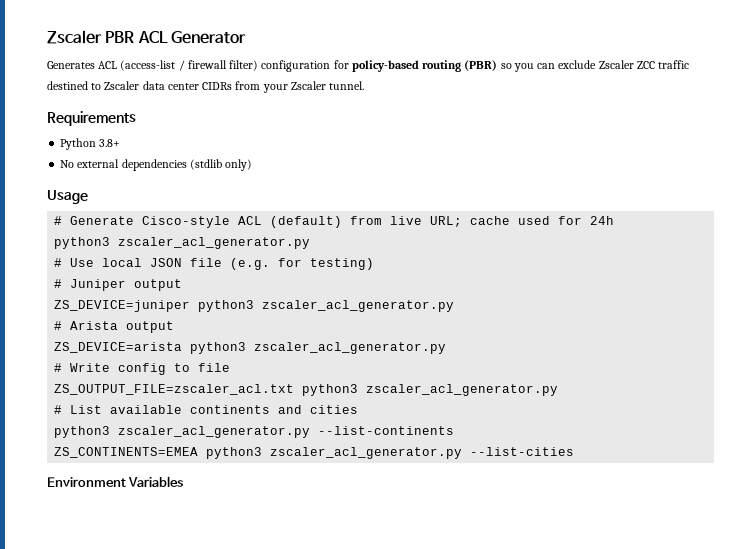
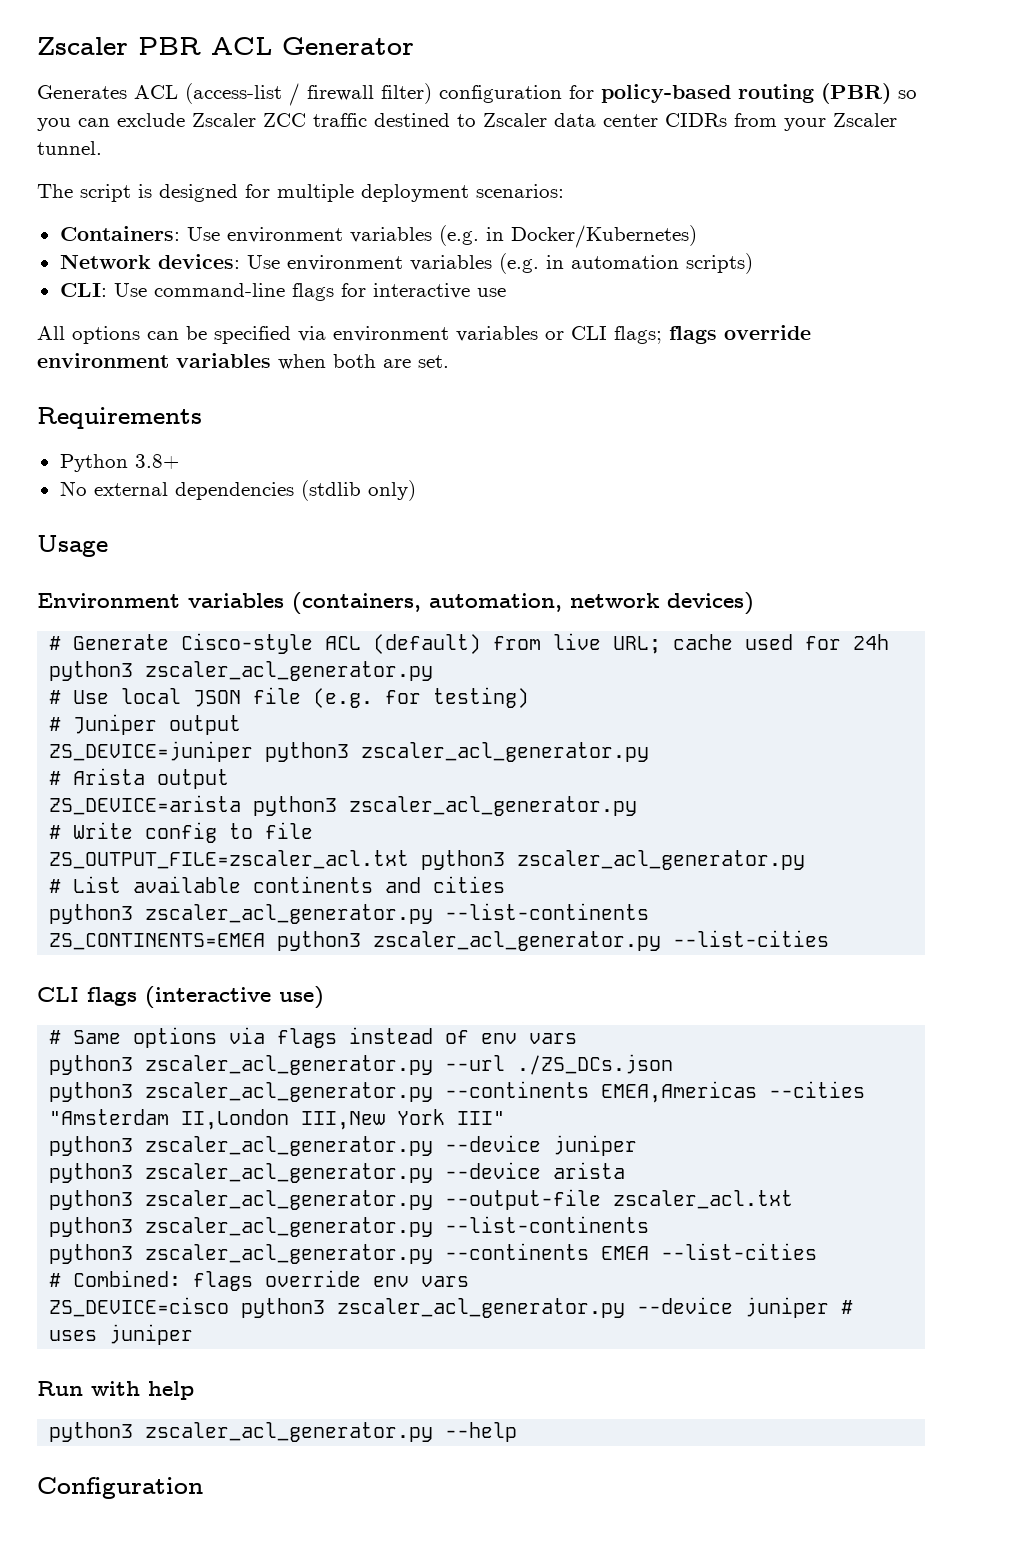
+ The script is designed for multiple deployment scenarios:
+ Containers: Use environment variables (e.g. in Docker/Kubernetes)
+ Network devices: Use environment variables (e.g. in automation scripts)
+ CLI: Use command-line flags for interactive use
+ All options can be specified via environment variables or CLI flags; flags override environment variables when both are set.
+ Environment variables (containers, automation, network devices)
- Environment Variables
+ CLI flags (interactive use)
+ # Same options via flags instead of env vars
+ python3 zscaler_acl_generator.py --url ./ZS_DCs.json
+ python3 zscaler_acl_generator.py --continents EMEA,Americas --cities "Amsterdam II,London III,New York III"
+ python3 zscaler_acl_generator.py --device juniper
+ python3 zscaler_acl_generator.py --device arista
+ python3 zscaler_acl_generator.py --output-file zscaler_acl.txt
+ python3 zscaler_acl_generator.py --list-continents
+ python3 zscaler_acl_generator.py --continents EMEA --list-cities
+ # Combined: flags override env vars
+ ZS_DEVICE=cisco python3 zscaler_acl_generator.py --device juniper # uses juniper
+ Run with help
+ python3 zscaler_acl_generator.py --help
+ Configuration

